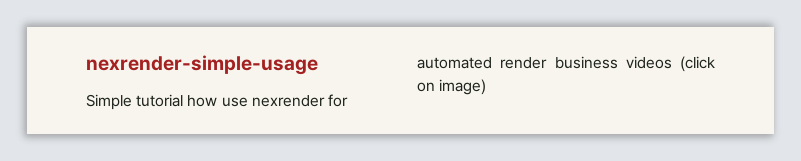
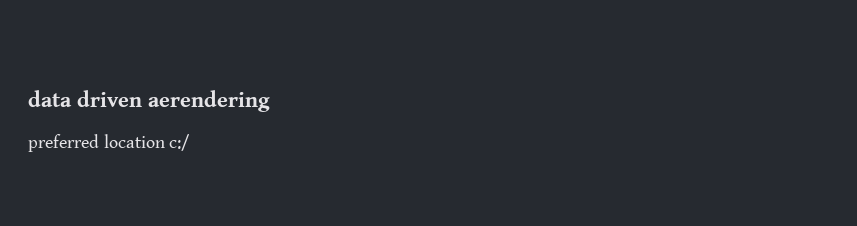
- nexrender-simple-usage
- Simple tutorial how use nexrender for automated render business videos (click on image)
+ data driven aerendering
+ preferred location c:/

